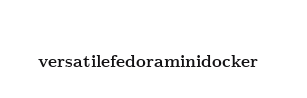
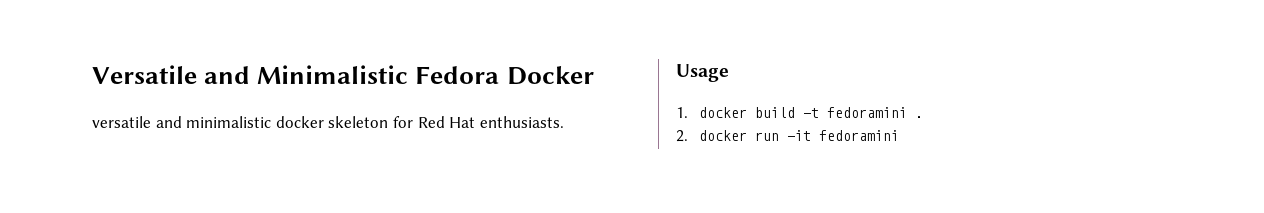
- versatilefedoraminidocker
+ Versatile and Minimalistic Fedora Docker
+ versatile and minimalistic docker skeleton for Red Hat enthusiasts.
+ Usage
+ 1. docker build -t fedoramini .
+ 2. docker run -it fedoramini

